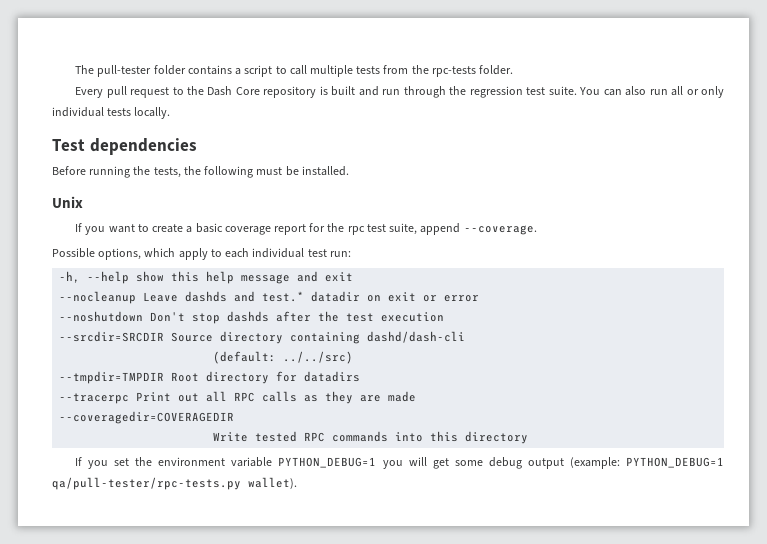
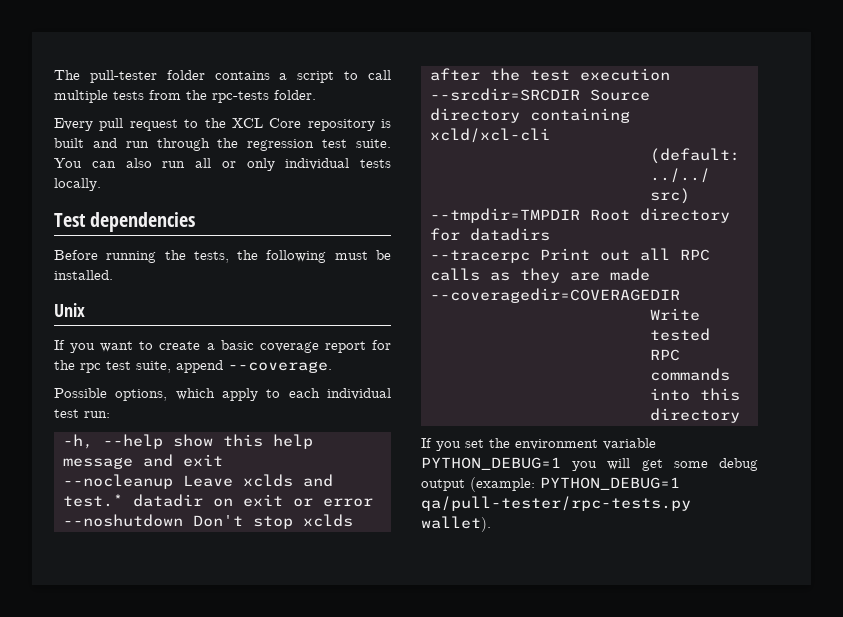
- Every pull request to the Dash Core repository is built and run through the regression test suite.
+ Every pull request to the XCL Core repository is built and run through the regression test suite.
- --nocleanup Leave dashds and test.* datadir on exit or error
+ --nocleanup Leave xclds and test.* datadir on exit or error
- --noshutdown Don't stop dashds after the test execution
+ --noshutdown Don't stop xclds after the test execution
- --srcdir=SRCDIR Source directory containing dashd/dash-cli
+ --srcdir=SRCDIR Source directory containing xcld/xcl-cli

